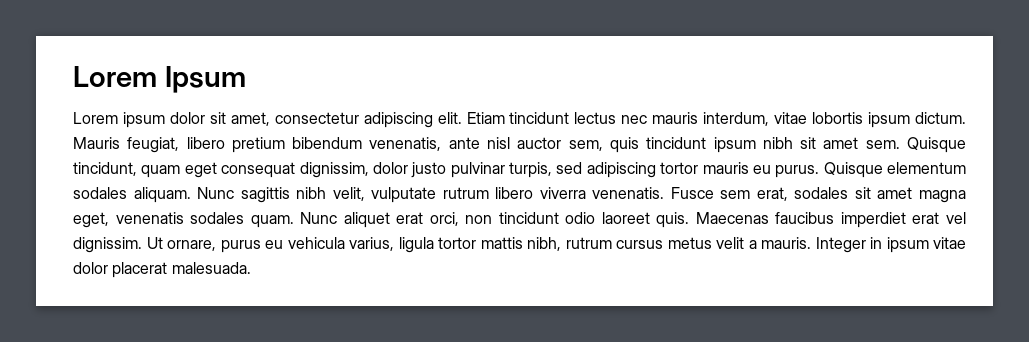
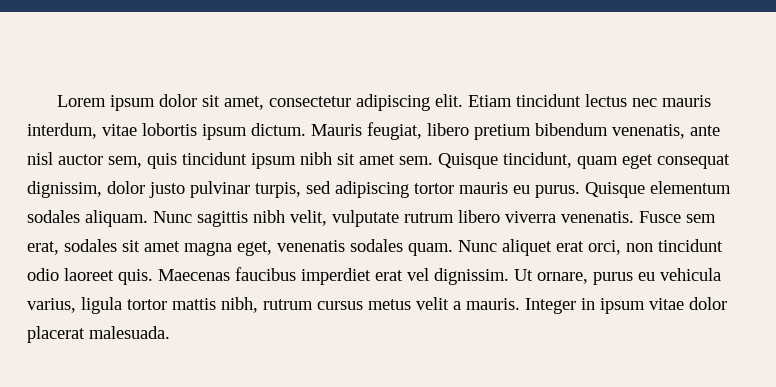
- Lorem Ipsum

